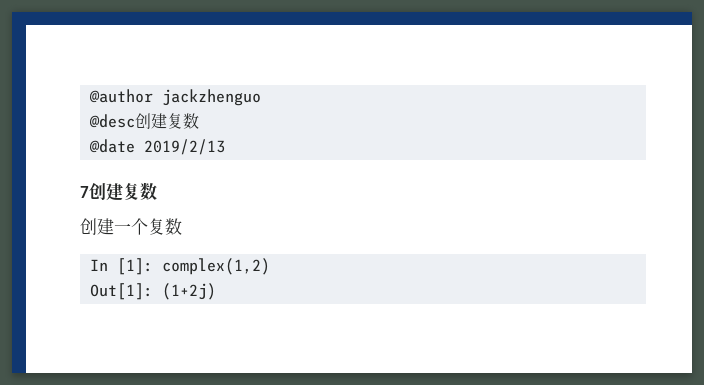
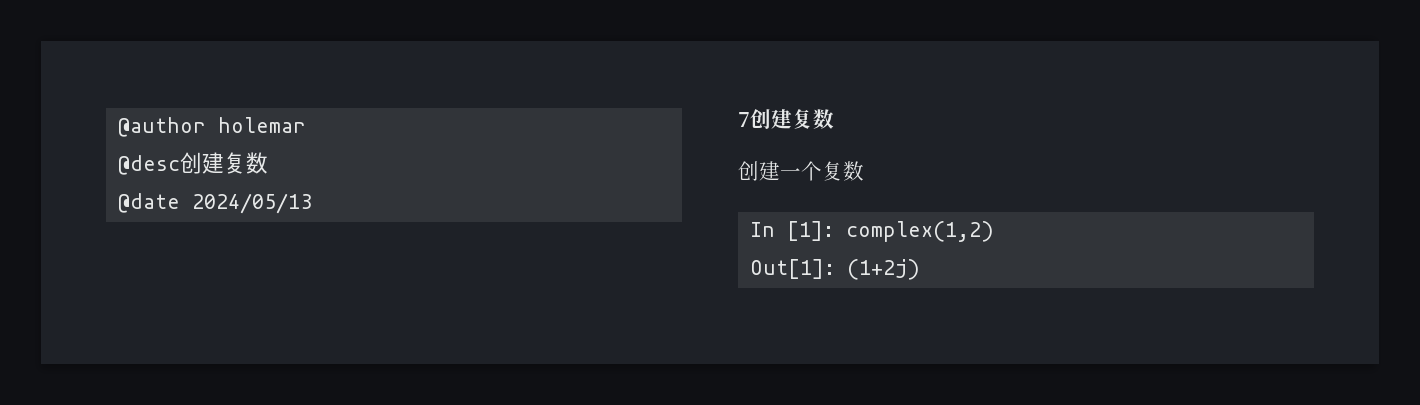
- @author jackzhenguo
+ @author holemar
- @date 2019/2/13
+ @date 2024/05/13

